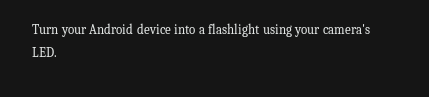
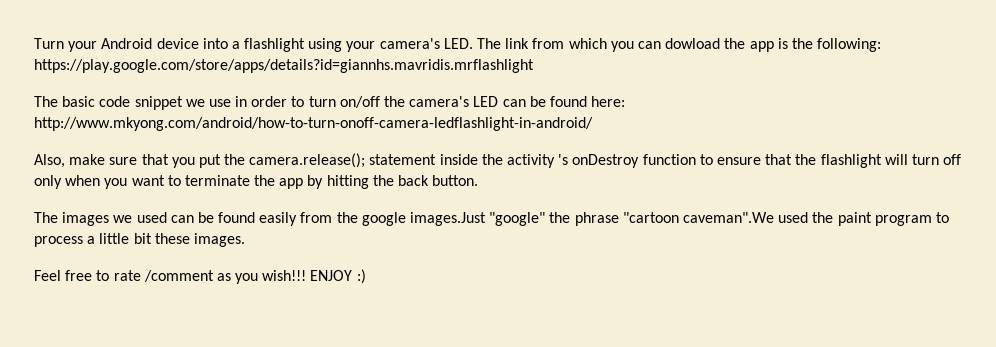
- Turn your Android device into a flashlight using your camera's LED.
+ Turn your Android device into a flashlight using your camera's LED. The link from which you can dowload the app is the following: https://play.google.com/store/apps/details?id=giannhs.mavridis.mrflashlight
+ The basic code snippet we use in order to turn on/off the camera's LED can be found here: http://www.mkyong.com/android/how-to-turn-onoff-camera-ledflashlight-in-android/
+ Also, make sure that you put the camera.release(); statement inside the activity 's onDestroy function to ensure that the flashlight will turn off only when you want to terminate the app by hitting the back button.
+ The images we used can be found easily from the google images.Just "google" the phrase "cartoon caveman".We used the paint program to process a little bit these images.
+ Feel free to rate /comment as you wish!!! ENJOY :)

